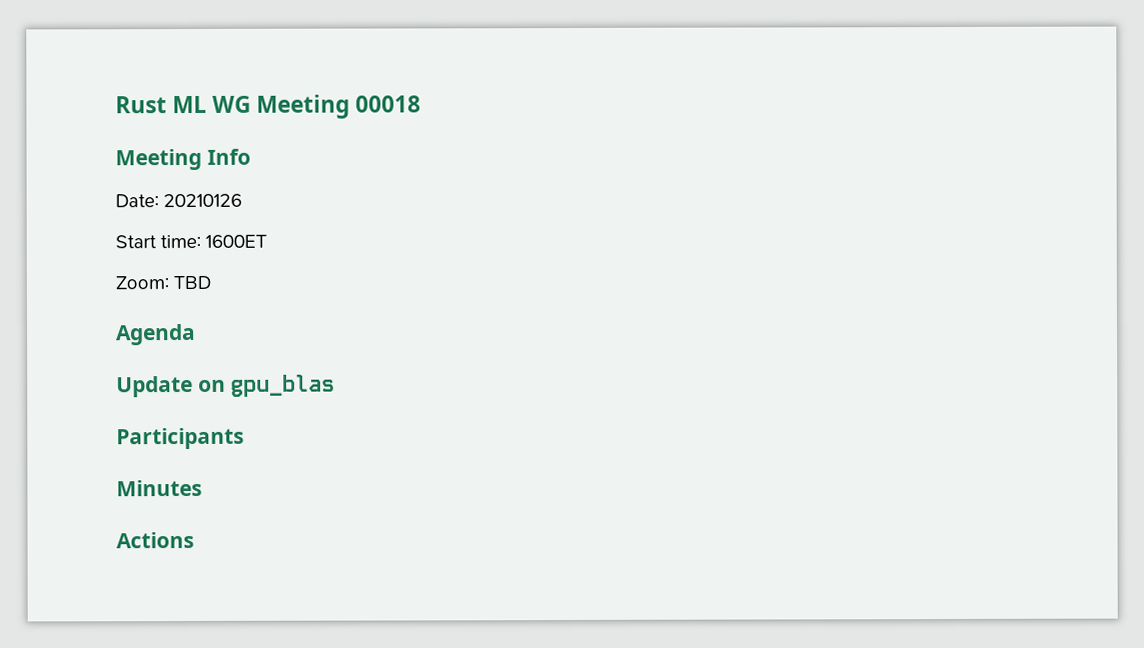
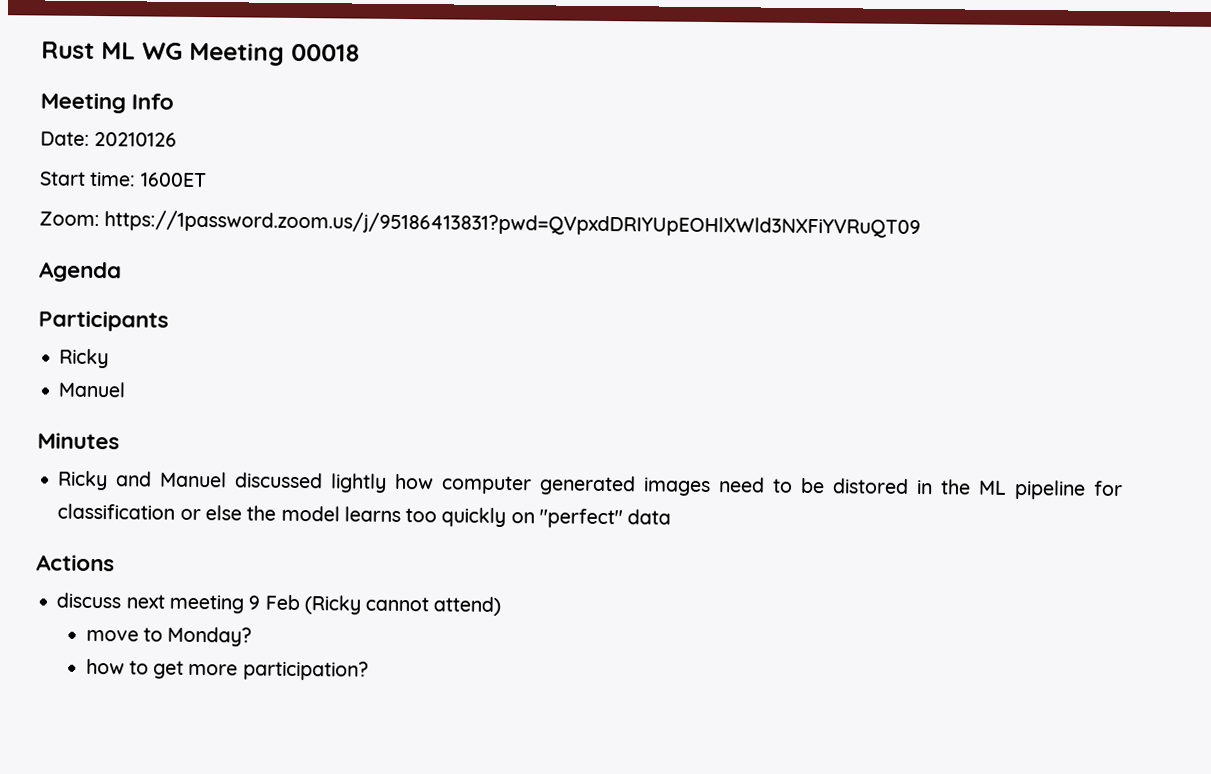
- Zoom: TBD
+ Zoom: https://1password.zoom.us/j/95186413831?pwd=QVpxdDRIYUpEOHlXWld3NXFiYVRuQT09
- Update on gpu_blas
  Participants
+ Ricky
+ Manuel
  Minutes
+ Ricky and Manuel discussed lightly how computer generated images need to be distored in the ML pipeline for classification or else the model learns too quickly on "perfect" data
  Actions
+ discuss next meeting 9 Feb (Ricky cannot attend)
+ move to Monday?
+ how to get more participation?

